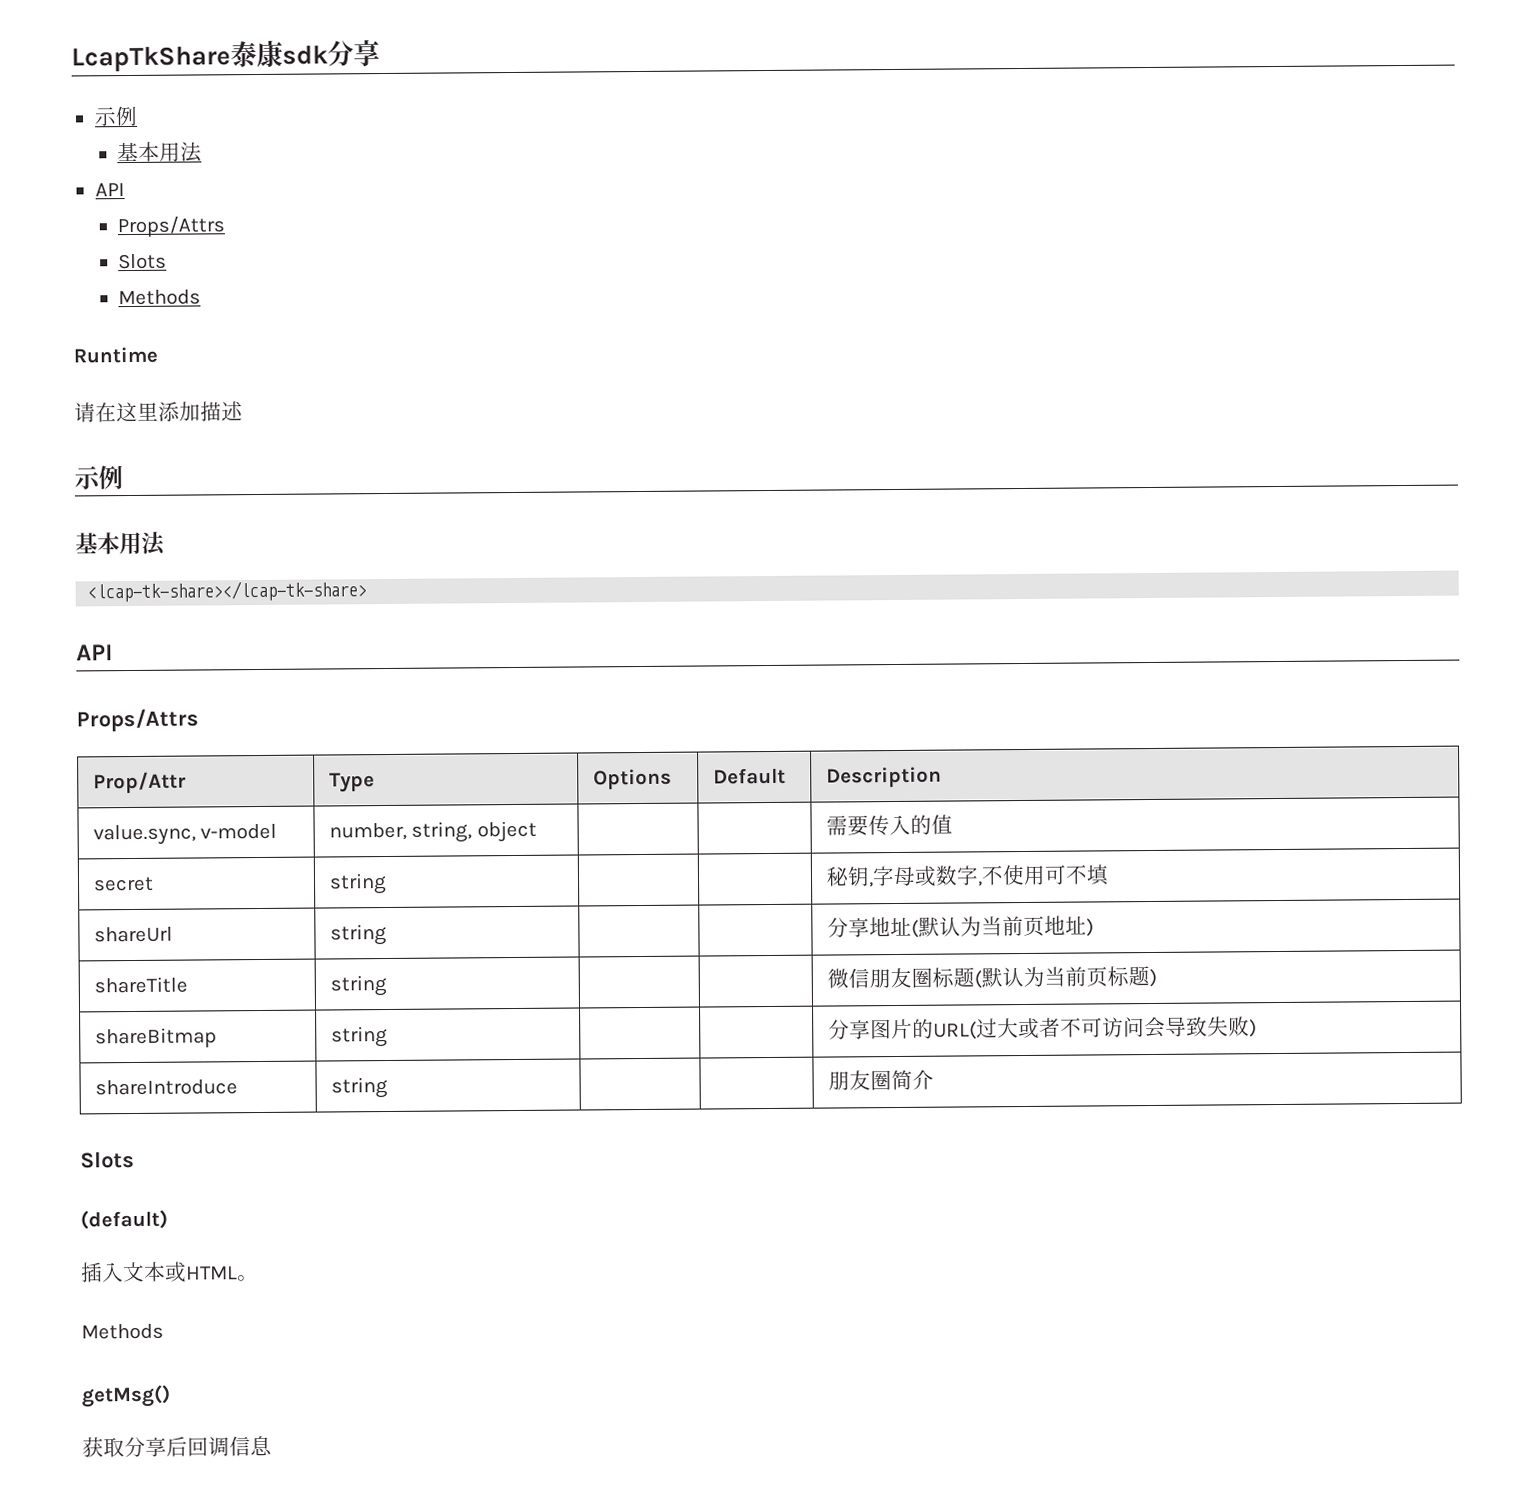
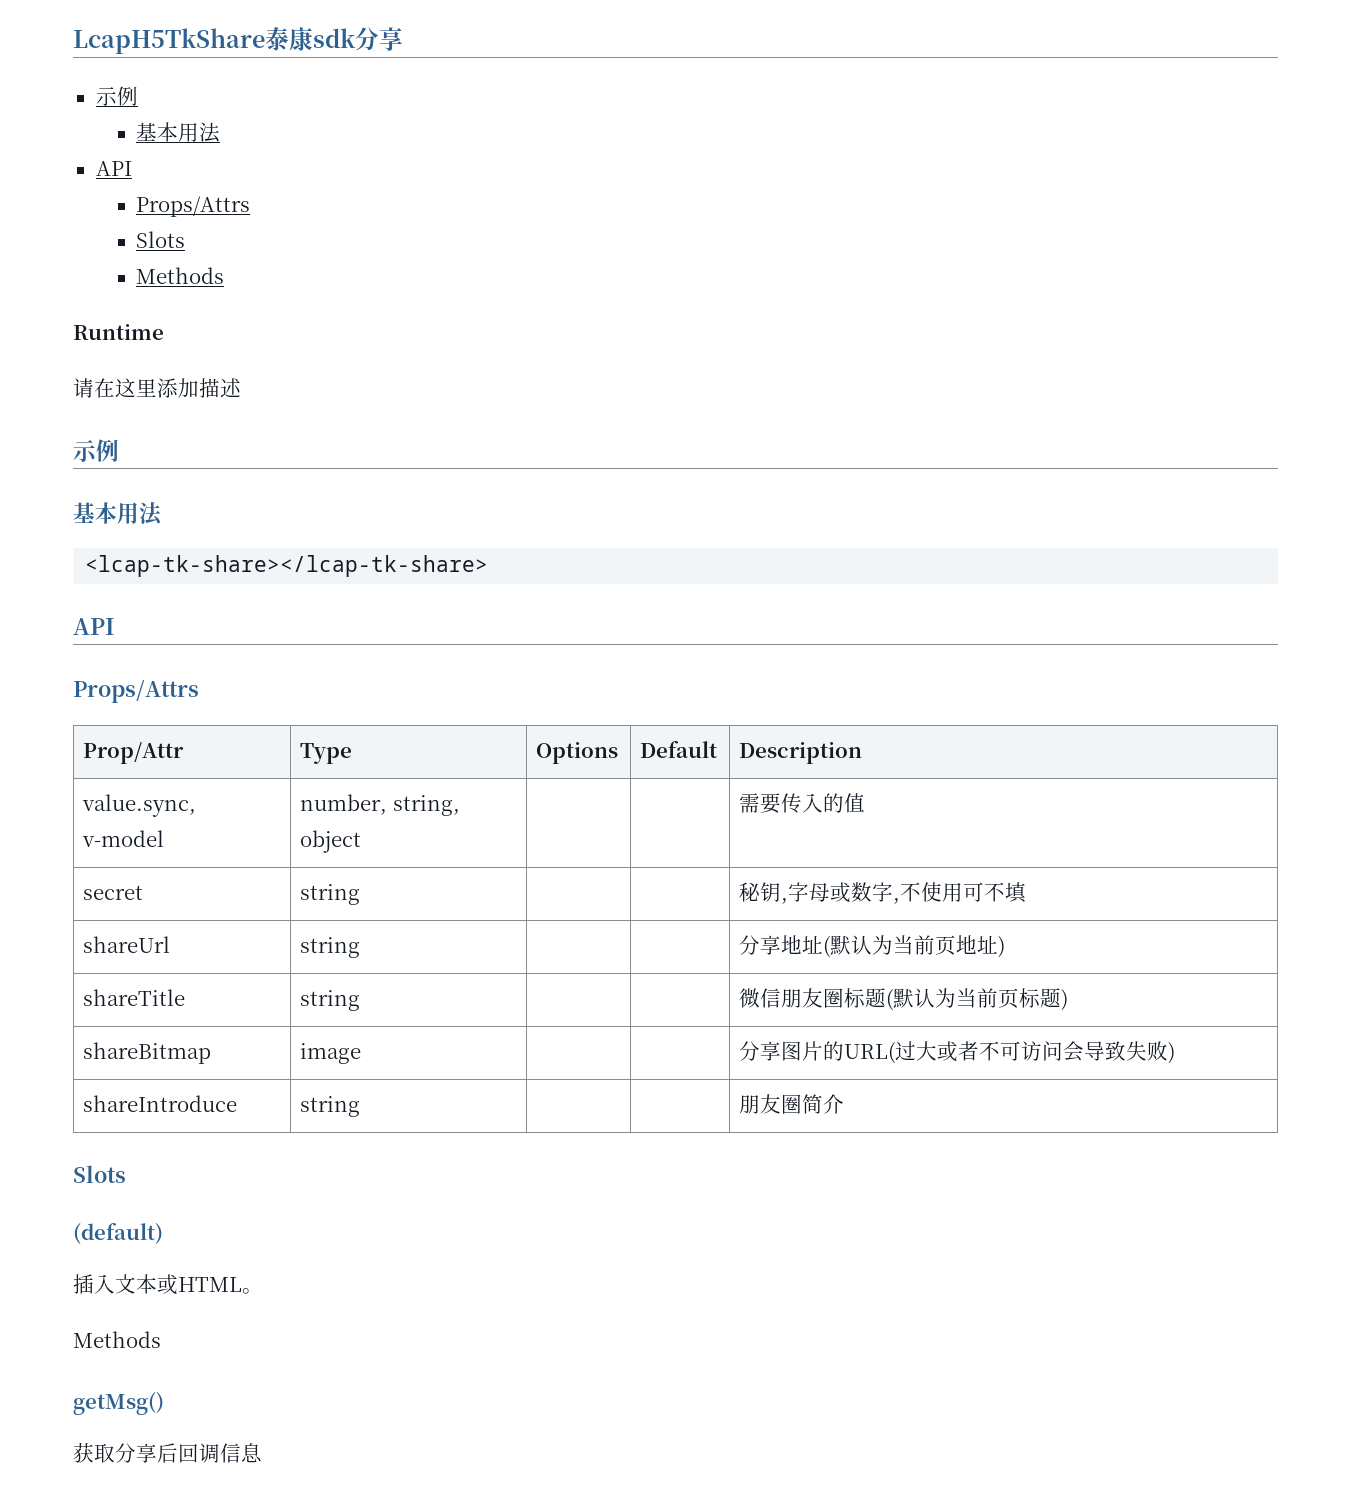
- LcapTkShare泰康sdk分享
+ LcapH5TkShare泰康sdk分享
- shareBitmap | string | | | 分享图片的URL(过大或者不可访问会导致失败)
+ shareBitmap | image | | | 分享图片的URL(过大或者不可访问会导致失败)

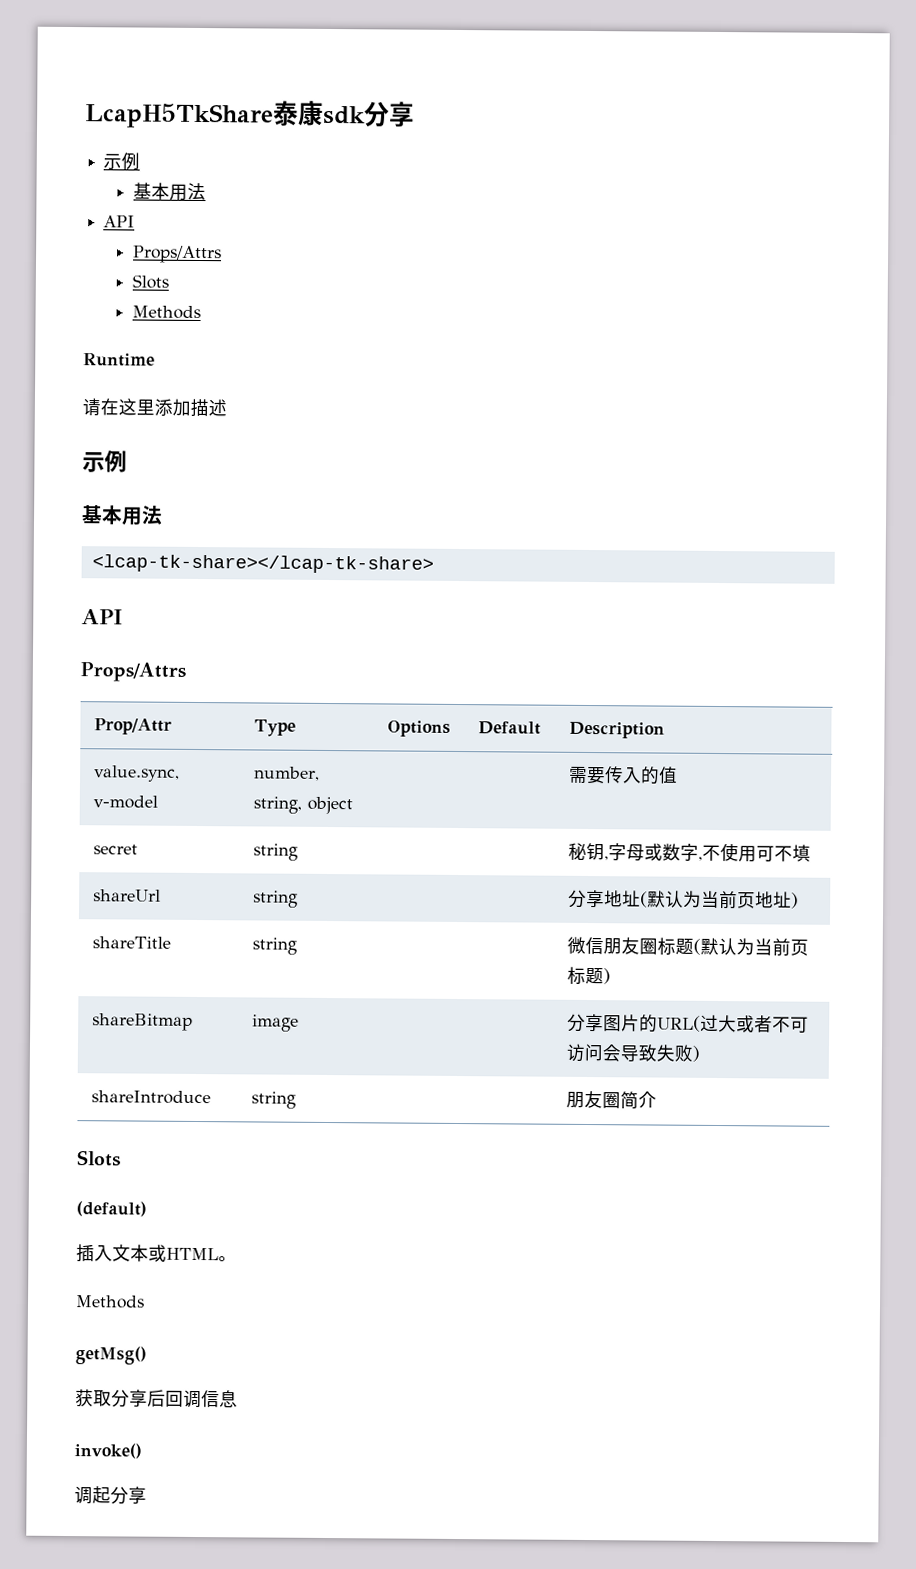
+ invoke()
+ 调起分享

